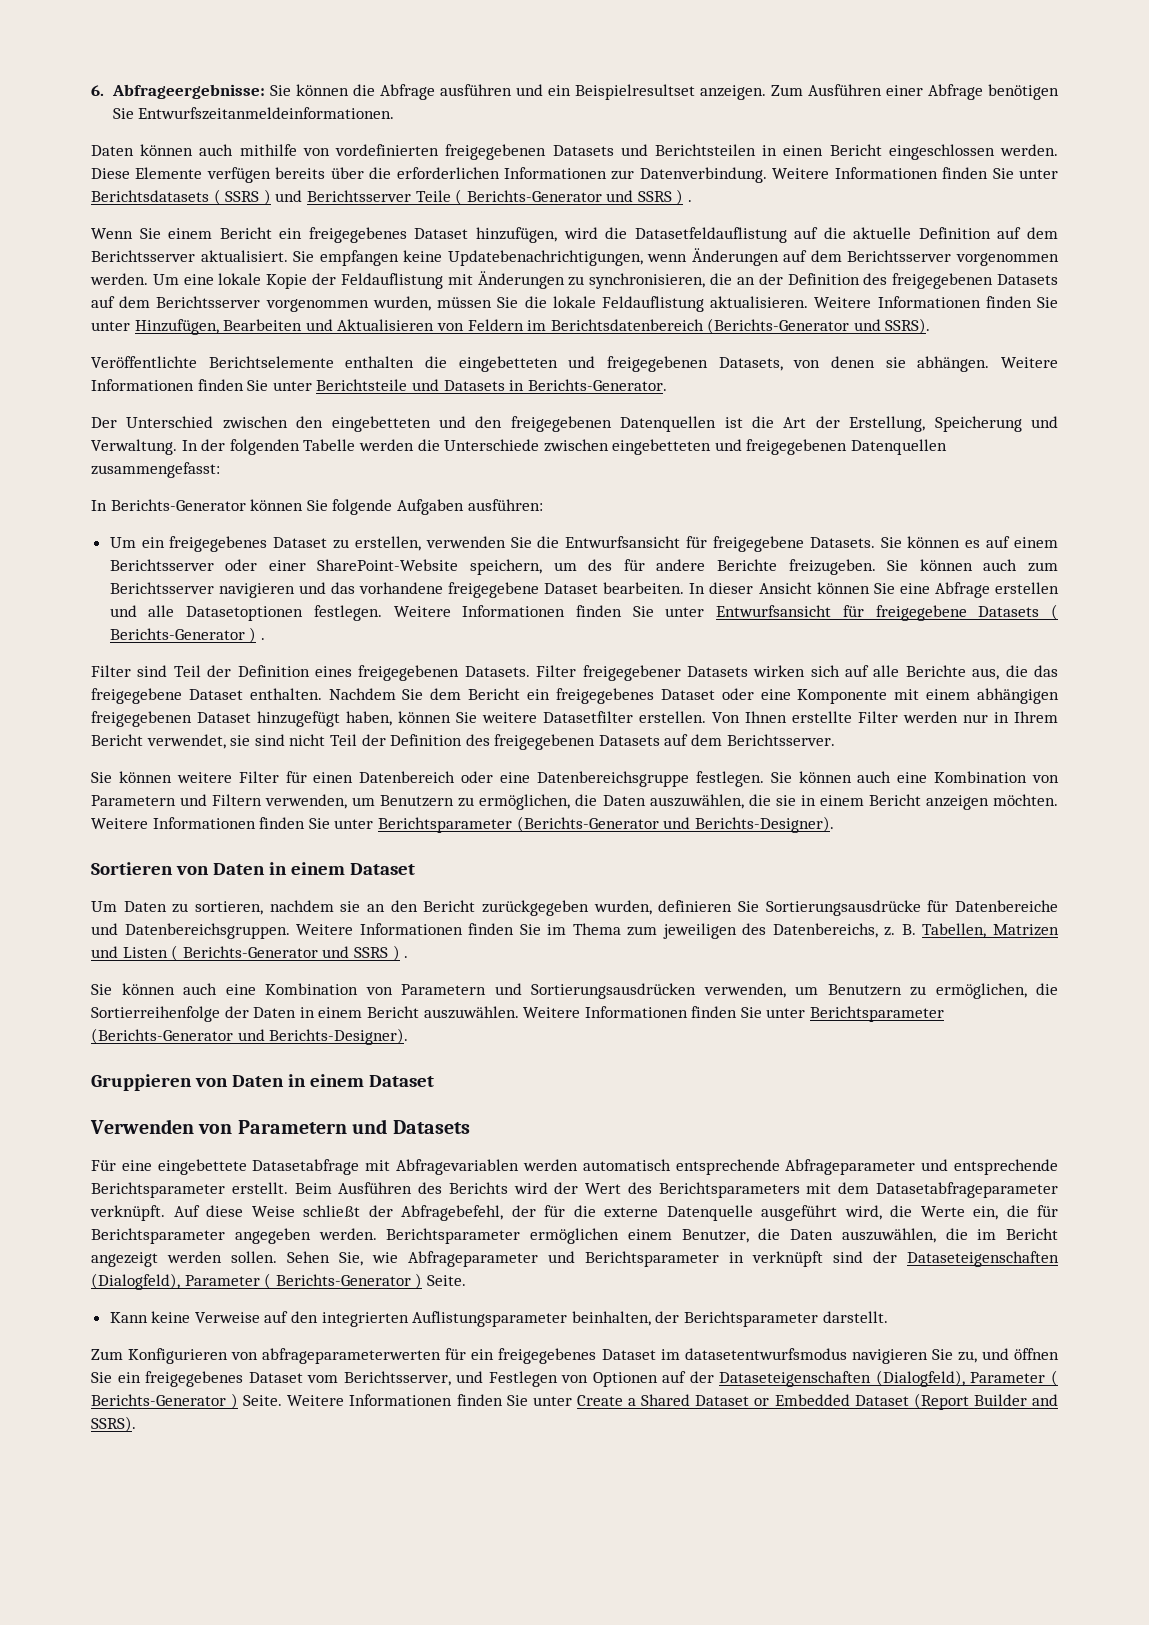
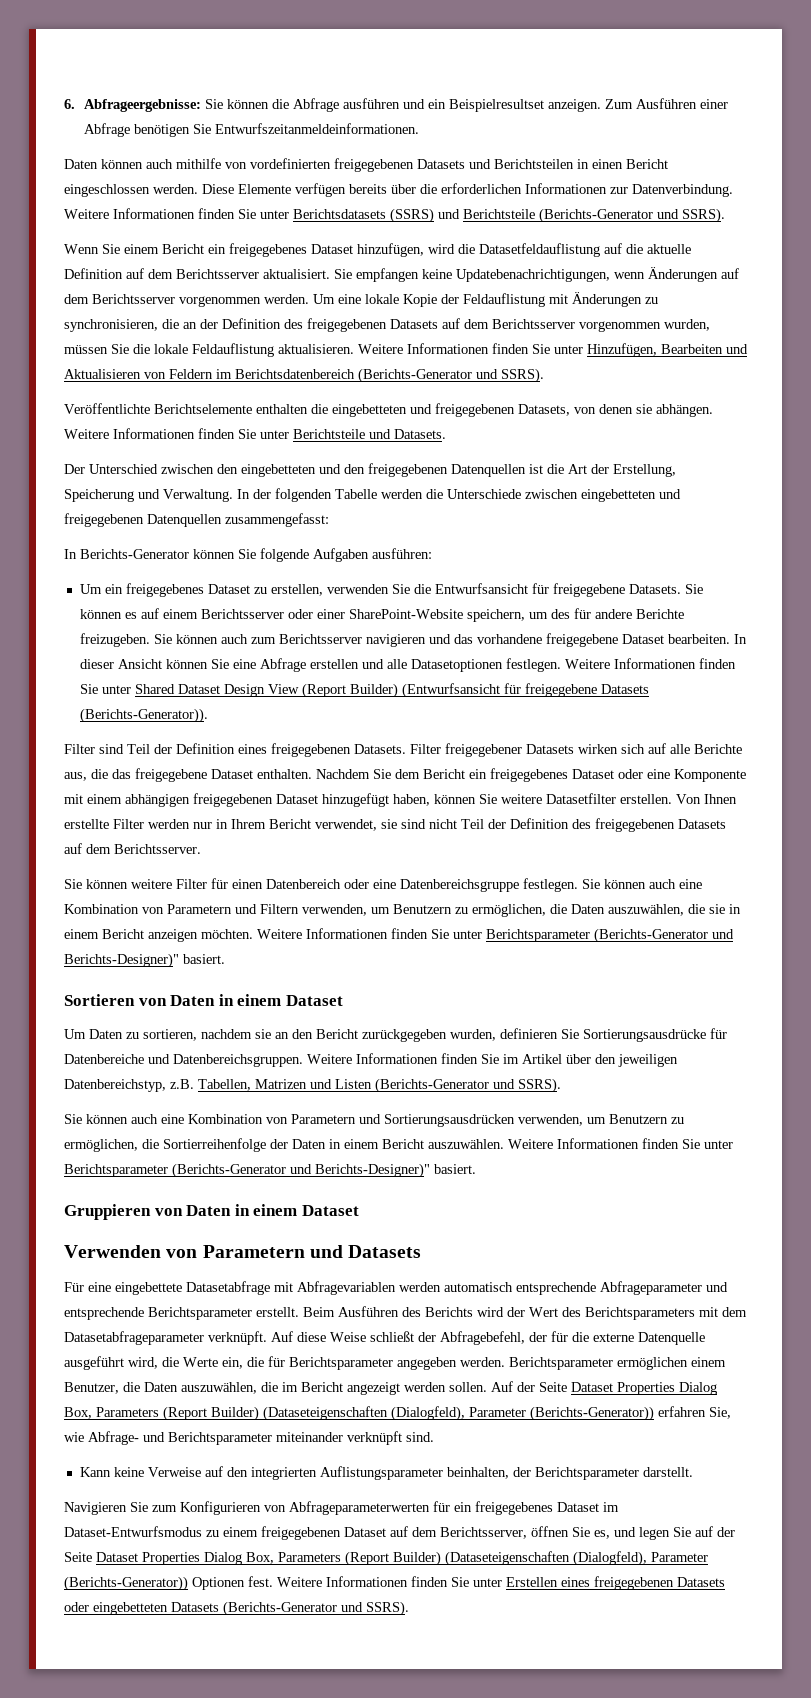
- Weitere Informationen finden Sie unter Berichtsdatasets ( SSRS ) und Berichtsserver Teile ( Berichts-Generator und SSRS ) .
+ Weitere Informationen finden Sie unter Berichtsdatasets (SSRS) und Berichtsteile (Berichts-Generator und SSRS).
- Weitere Informationen finden Sie unter Berichtsteile und Datasets in Berichts-Generator.
+ Weitere Informationen finden Sie unter Berichtsteile und Datasets.
- Weitere Informationen finden Sie unter Entwurfsansicht für freigegebene Datasets ( Berichts-Generator ) .
+ Weitere Informationen finden Sie unter Shared Dataset Design View (Report Builder) (Entwurfsansicht für freigegebene Datasets (Berichts-Generator)).
- Sie können auch eine Kombination von Parametern und Filtern verwenden, um Benutzern zu ermöglichen, die Daten auszuwählen, die sie in einem Bericht anzeigen möchten. Weitere Informationen finden Sie unter Berichtsparameter (Berichts-Generator und Berichts-Designer).
+ Sie können auch eine Kombination von Parametern und Filtern verwenden, um Benutzern zu ermöglichen, die Daten auszuwählen, die sie in einem Bericht anzeigen möchten. Weitere Informationen finden Sie unter Berichtsparameter (Berichts-Generator und Berichts-Designer)" basiert.
- Weitere Informationen finden Sie im Thema zum jeweiligen des Datenbereichs, z. B. Tabellen, Matrizen und Listen ( Berichts-Generator und SSRS ) .
+ Weitere Informationen finden Sie im Artikel über den jeweiligen Datenbereichstyp, z.B. Tabellen, Matrizen und Listen (Berichts-Generator und SSRS).
- Sie können auch eine Kombination von Parametern und Sortierungsausdrücken verwenden, um Benutzern zu ermöglichen, die Sortierreihenfolge der Daten in einem Bericht auszuwählen. Weitere Informationen finden Sie unter Berichtsparameter (Berichts-Generator und Berichts-Designer).
+ Sie können auch eine Kombination von Parametern und Sortierungsausdrücken verwenden, um Benutzern zu ermöglichen, die Sortierreihenfolge der Daten in einem Bericht auszuwählen. Weitere Informationen finden Sie unter Berichtsparameter (Berichts-Generator und Berichts-Designer)" basiert.
- Sehen Sie, wie Abfrageparameter und Berichtsparameter in verknüpft sind der Dataseteigenschaften (Dialogfeld), Parameter ( Berichts-Generator ) Seite.
+ Auf der Seite Dataset Properties Dialog Box, Parameters (Report Builder) (Dataseteigenschaften (Dialogfeld), Parameter (Berichts-Generator)) erfahren Sie, wie Abfrage- und Berichtsparameter miteinander verknüpft sind.
- Zum Konfigurieren von abfrageparameterwerten für ein freigegebenes Dataset im datasetentwurfsmodus navigieren Sie zu, und öffnen Sie ein freigegebenes Dataset vom Berichtsserver, und Festlegen von Optionen auf der Dataseteigenschaften (Dialogfeld), Parameter ( Berichts-Generator ) Seite. Weitere Informationen finden Sie unter Create a Shared Dataset or Embedded Dataset (Report Builder and SSRS).
+ Navigieren Sie zum Konfigurieren von Abfrageparameterwerten für ein freigegebenes Dataset im Dataset-Entwurfsmodus zu einem freigegebenen Dataset auf dem Berichtsserver, öffnen Sie es, und legen Sie auf der Seite Dataset Properties Dialog Box, Parameters (Report Builder) (Dataseteigenschaften (Dialogfeld), Parameter (Berichts-Generator)) Optionen fest. Weitere Informationen finden Sie unter Erstellen eines freigegebenen Datasets oder eingebetteten Datasets (Berichts-Generator und SSRS).

